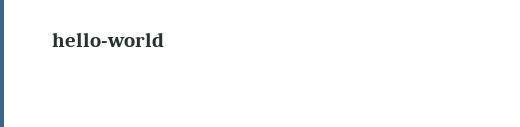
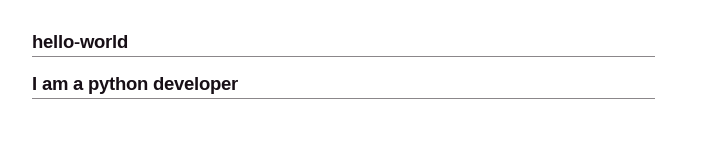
+ I am a python developer

